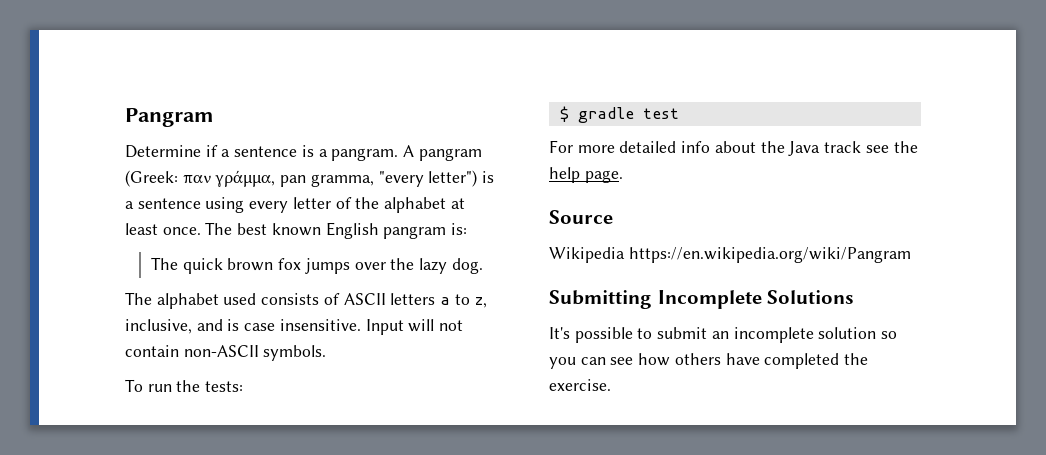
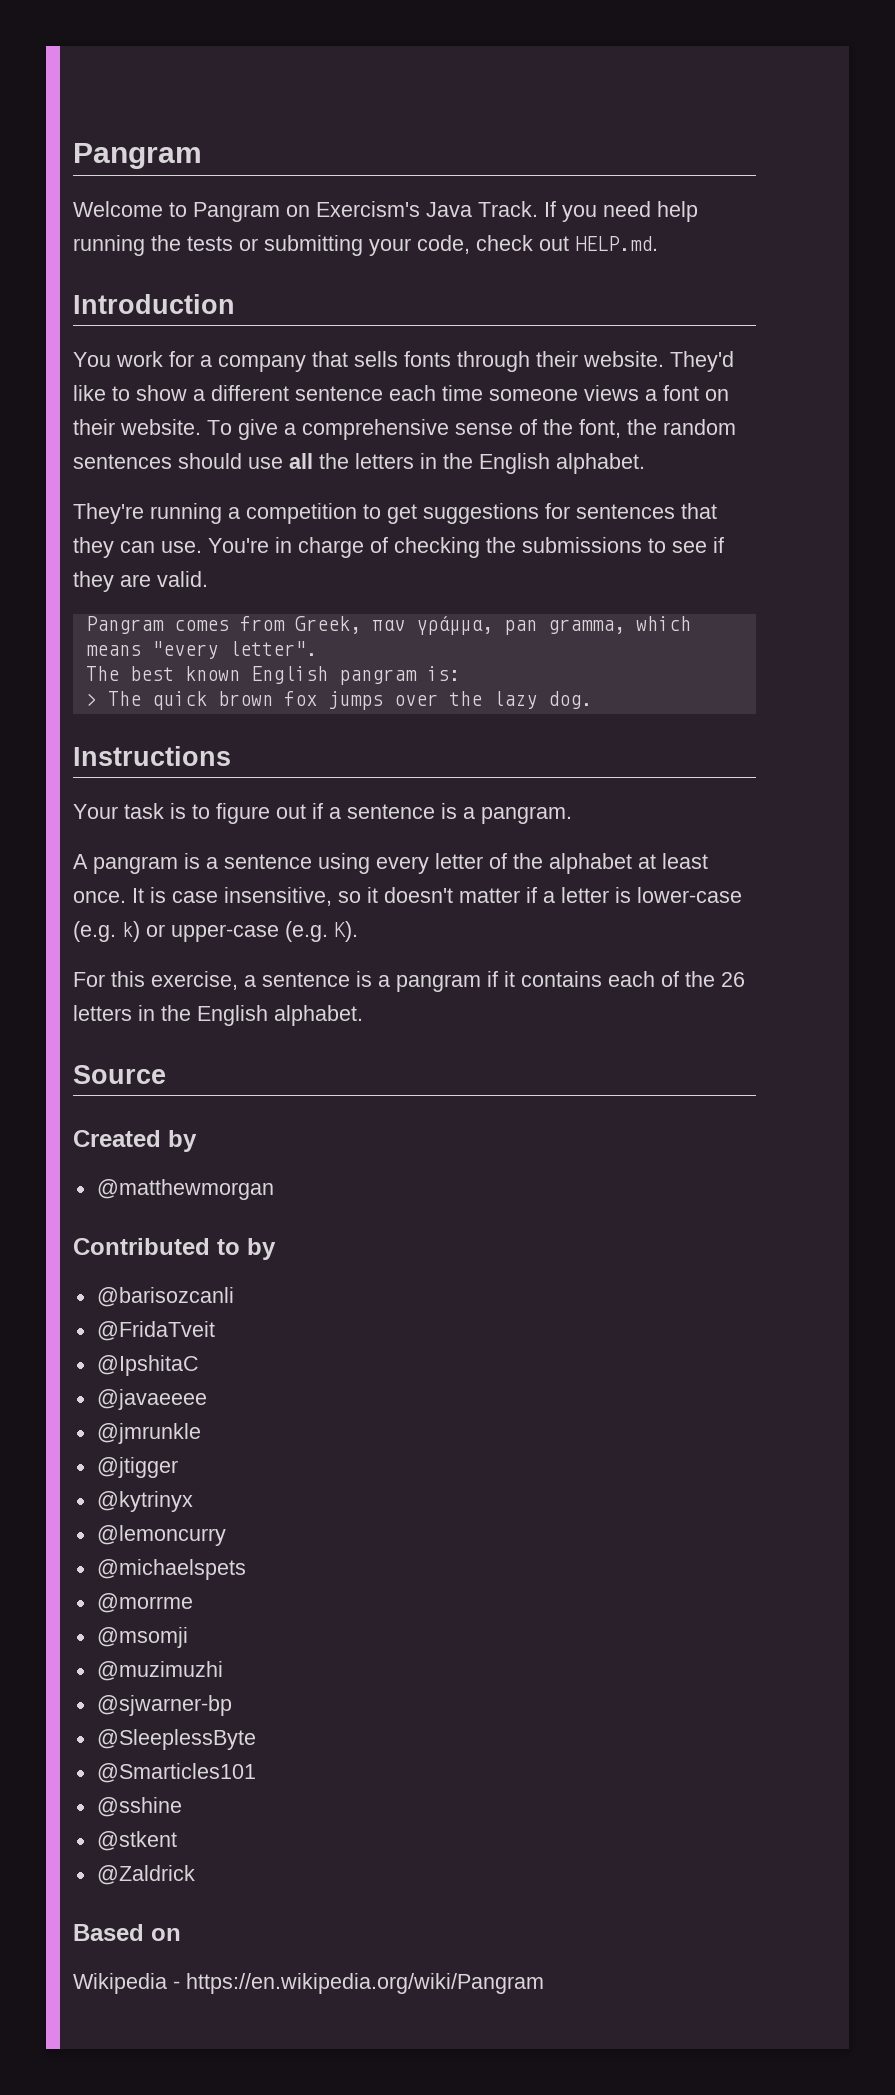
- Determine if a sentence is a pangram. A pangram (Greek: παν γράμμα, pan gramma, "every letter") is a sentence using every letter of the alphabet at least once.
+ Welcome to Pangram on Exercism's Java Track. If you need help running the tests or submitting your code, check out HELP.md.
+ Introduction
+ You work for a company that sells fonts through their website. They'd like to show a different sentence each time someone views a font on their website. To give a comprehensive sense of the font, the random sentences should use all the letters in the English alphabet.
+ They're running a competition to get suggestions for sentences that they can use. You're in charge of checking the submissions to see if they are valid.
+ Pangram comes from Greek, παν γράμμα, pan gramma, which means "every letter".
+ The best known English pangram is:
+ > The quick brown fox jumps over the lazy dog.
+ Instructions
+ Your task is to figure out if a sentence is a pangram.
+ A pangram is a sentence using every letter of the alphabet at least once.
- The best known English pangram is:
- The quick brown fox jumps over the lazy dog.
- The alphabet used consists of ASCII letters a to z, inclusive, and is case insensitive. Input will not contain non-ASCII symbols.
- To run the tests:
- $ gradle test
- For more detailed info about the Java track see the help page.
+ It is case insensitive, so it doesn't matter if a letter is lower-case (e.g. k) or upper-case (e.g. K).
+ For this exercise, a sentence is a pangram if it contains each of the 26 letters in the English alphabet.
  Source
+ Created by
+ @matthewmorgan
+ Contributed to by
+ @barisozcanli
+ @FridaTveit
+ @IpshitaC
+ @javaeeee
+ @jmrunkle
+ @jtigger
+ @kytrinyx
+ @lemoncurry
+ @michaelspets
+ @morrme
+ @msomji
+ @muzimuzhi
+ @sjwarner-bp
+ @SleeplessByte
+ @Smarticles101
+ @sshine
+ @stkent
+ @Zaldrick
+ Based on
- Wikipedia https://en.wikipedia.org/wiki/Pangram
+ Wikipedia - https://en.wikipedia.org/wiki/Pangram
- Submitting Incomplete Solutions
- It's possible to submit an incomplete solution so you can see how others have completed the exercise.

